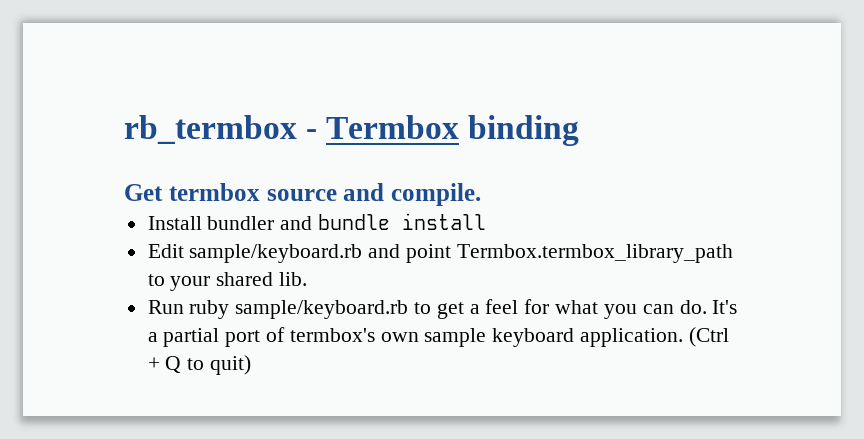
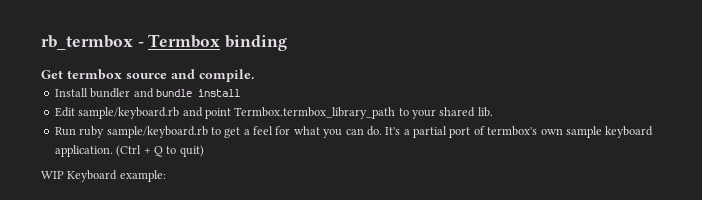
+ WIP Keyboard example:

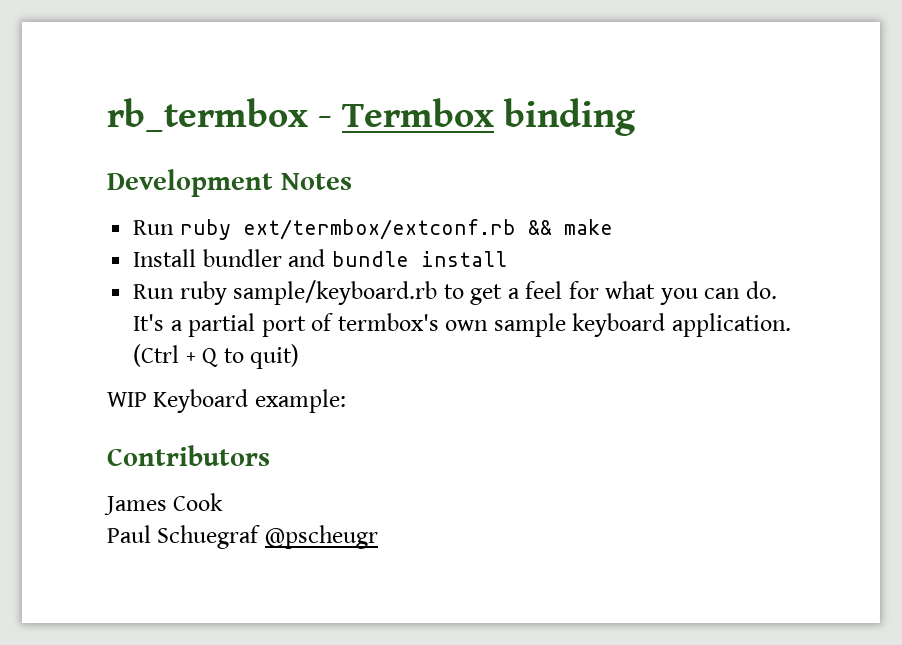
- Get termbox source and compile.
+ Development Notes
+ Run ruby ext/termbox/extconf.rb && make
- Edit sample/keyboard.rb and point Termbox.termbox_library_path to your shared lib.
+ Contributors
+ James Cook
+ Paul Schuegraf @pscheugr

